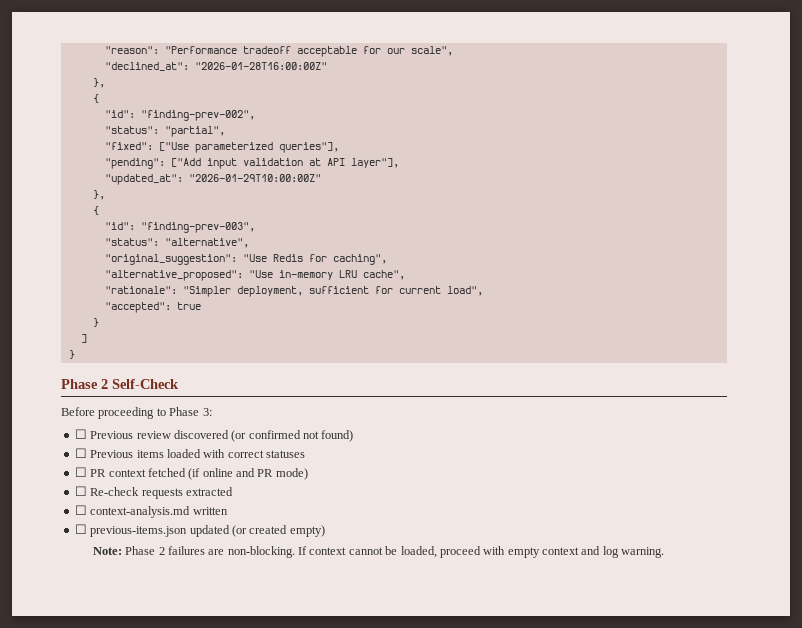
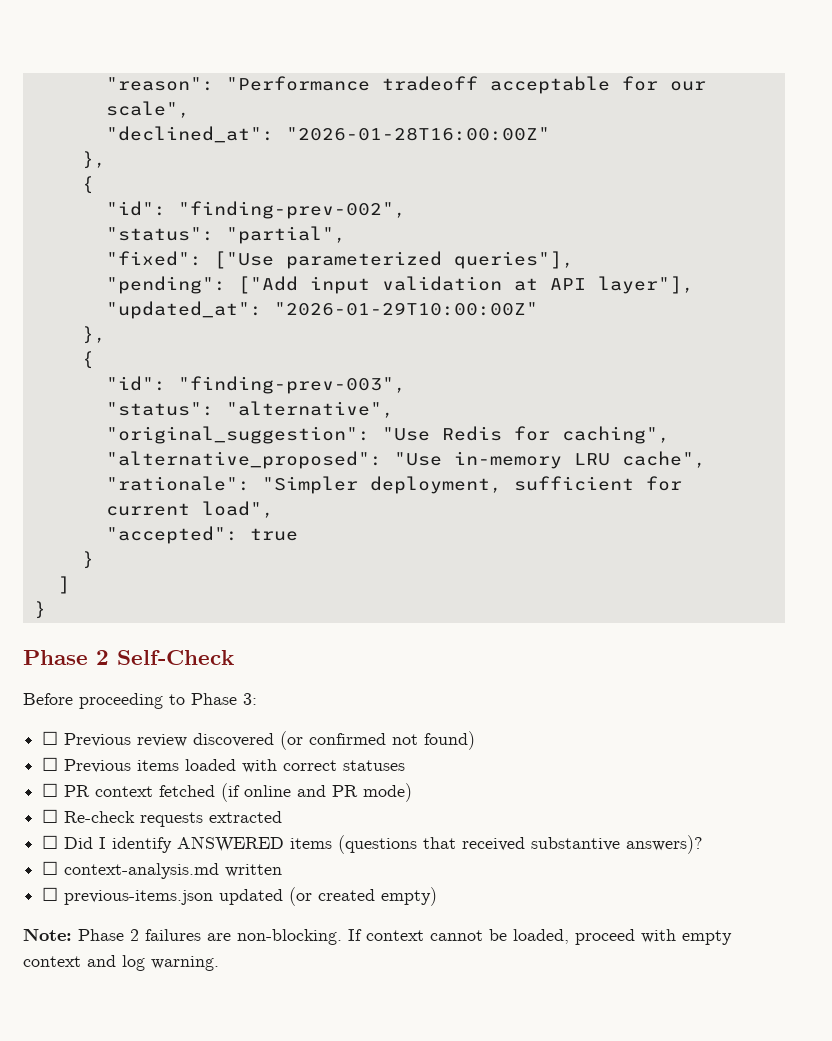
+ ☐ Did I identify ANSWERED items (questions that received substantive answers)?

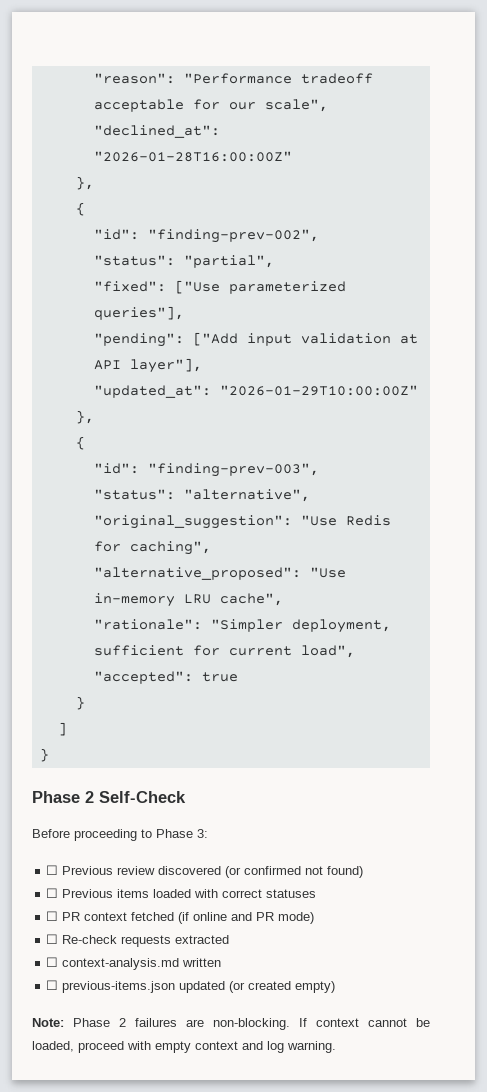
- ☐ Did I identify ANSWERED items (questions that received substantive answers)?

